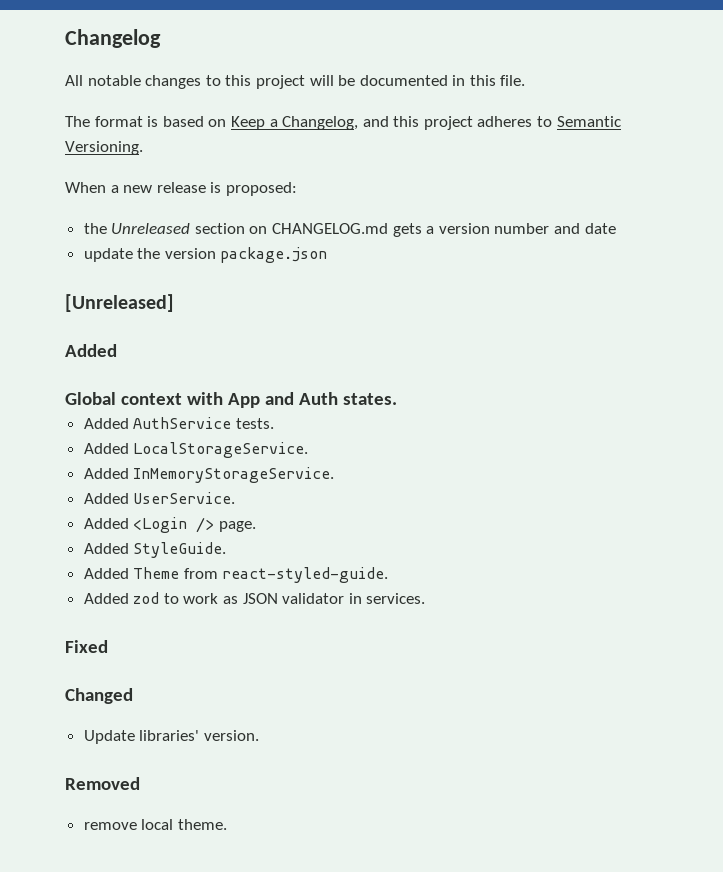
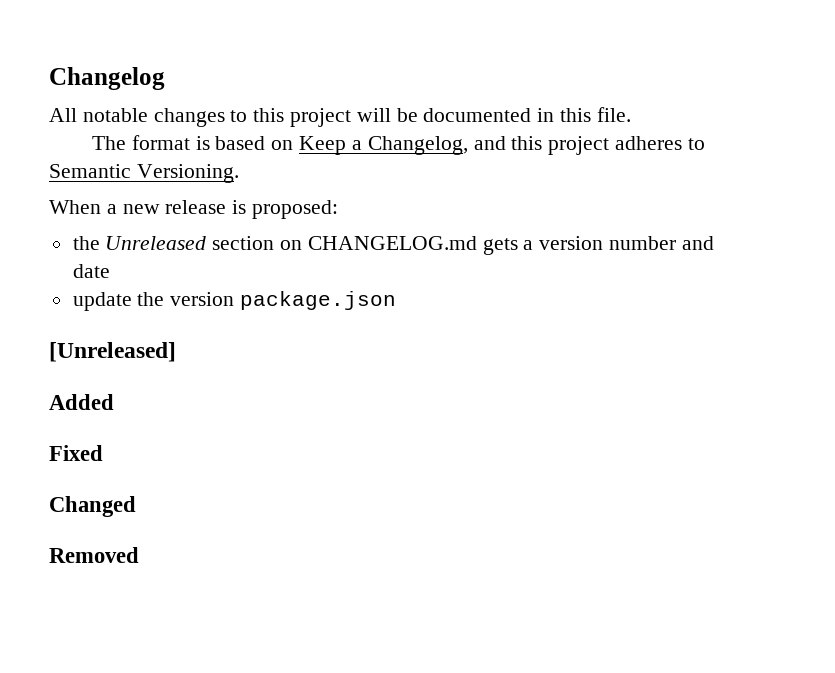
- Global context with App and Auth states.
- Added AuthService tests.
- Added LocalStorageService.
- Added InMemoryStorageService.
- Added UserService.
- Added <Login /> page.
- Added StyleGuide.
- Added Theme from react-styled-guide.
- Added zod to work as JSON validator in services.
  Fixed
  Changed
- Update libraries' version.
  Removed
- remove local theme.

